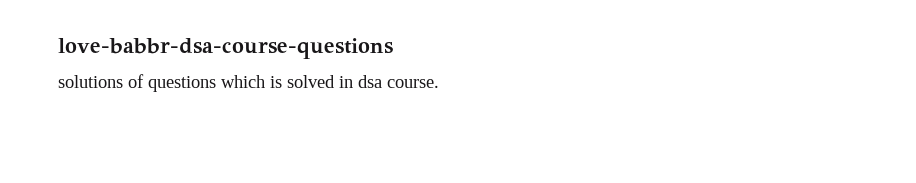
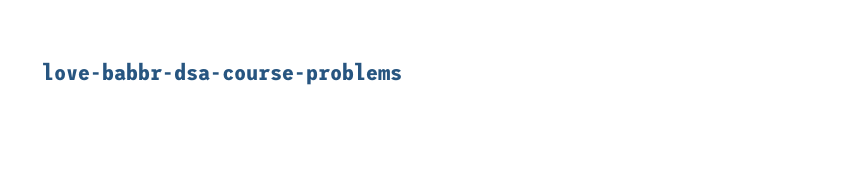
- love-babbr-dsa-course-questions
- solutions of questions which is solved in dsa course.
+ love-babbr-dsa-course-problems

